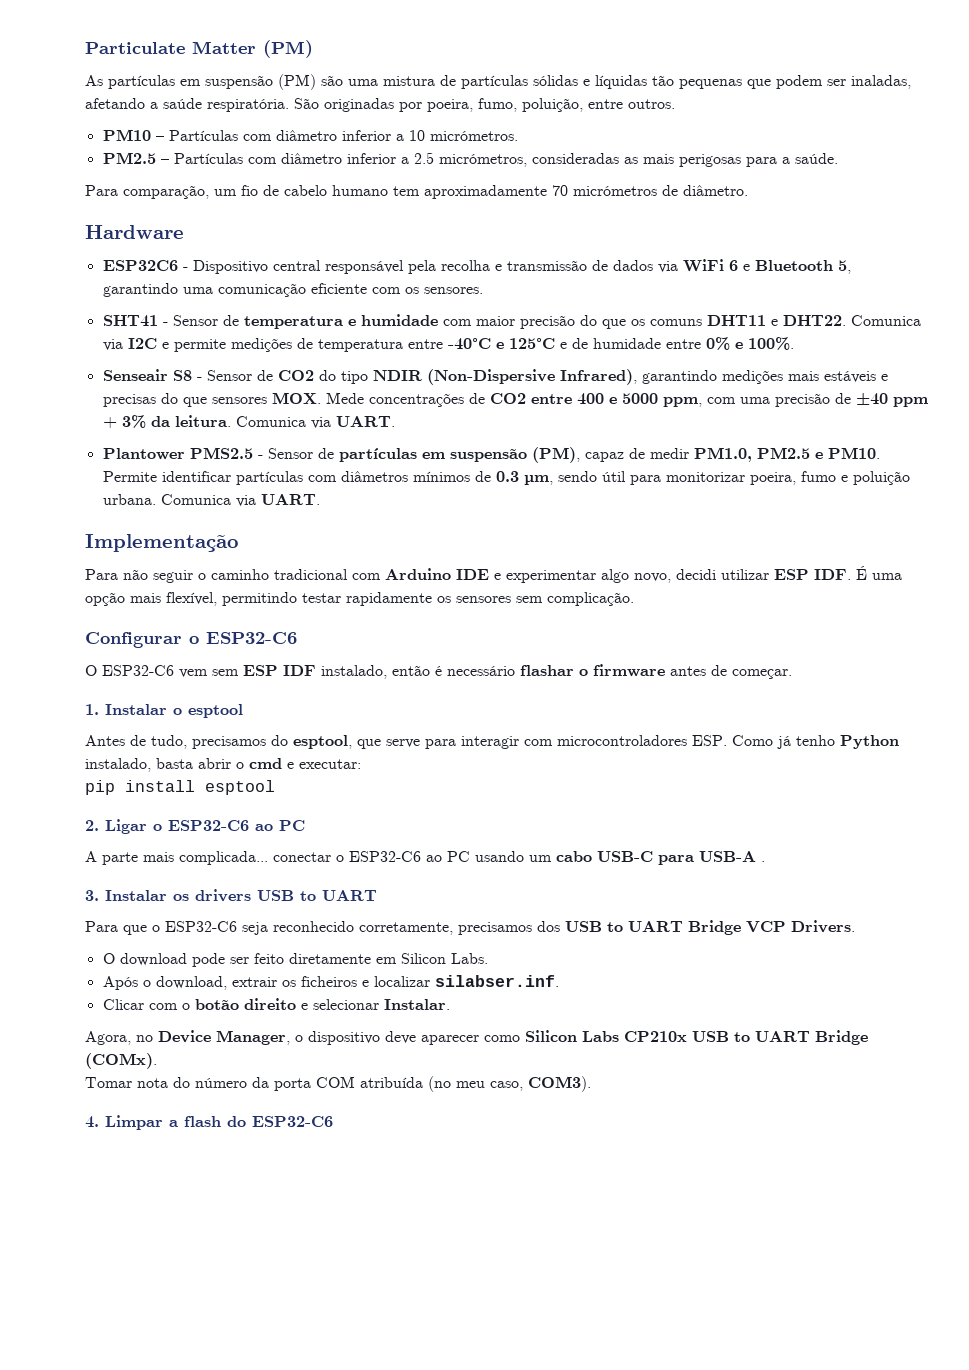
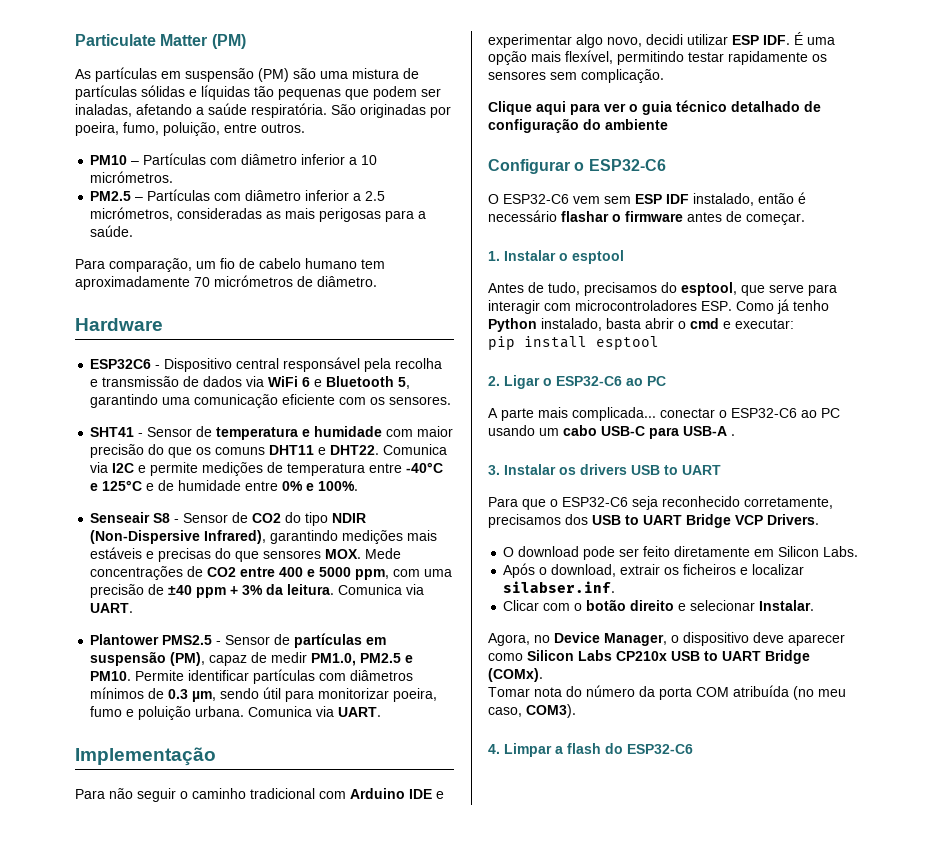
+ Clique aqui para ver o guia técnico detalhado de configuração do ambiente

